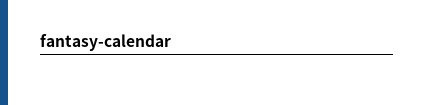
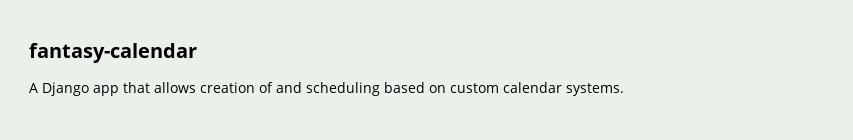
+ A Django app that allows creation of and scheduling based on custom calendar systems.

